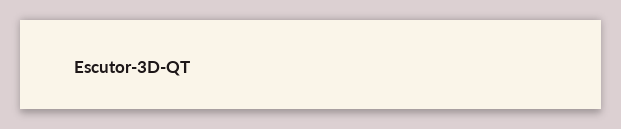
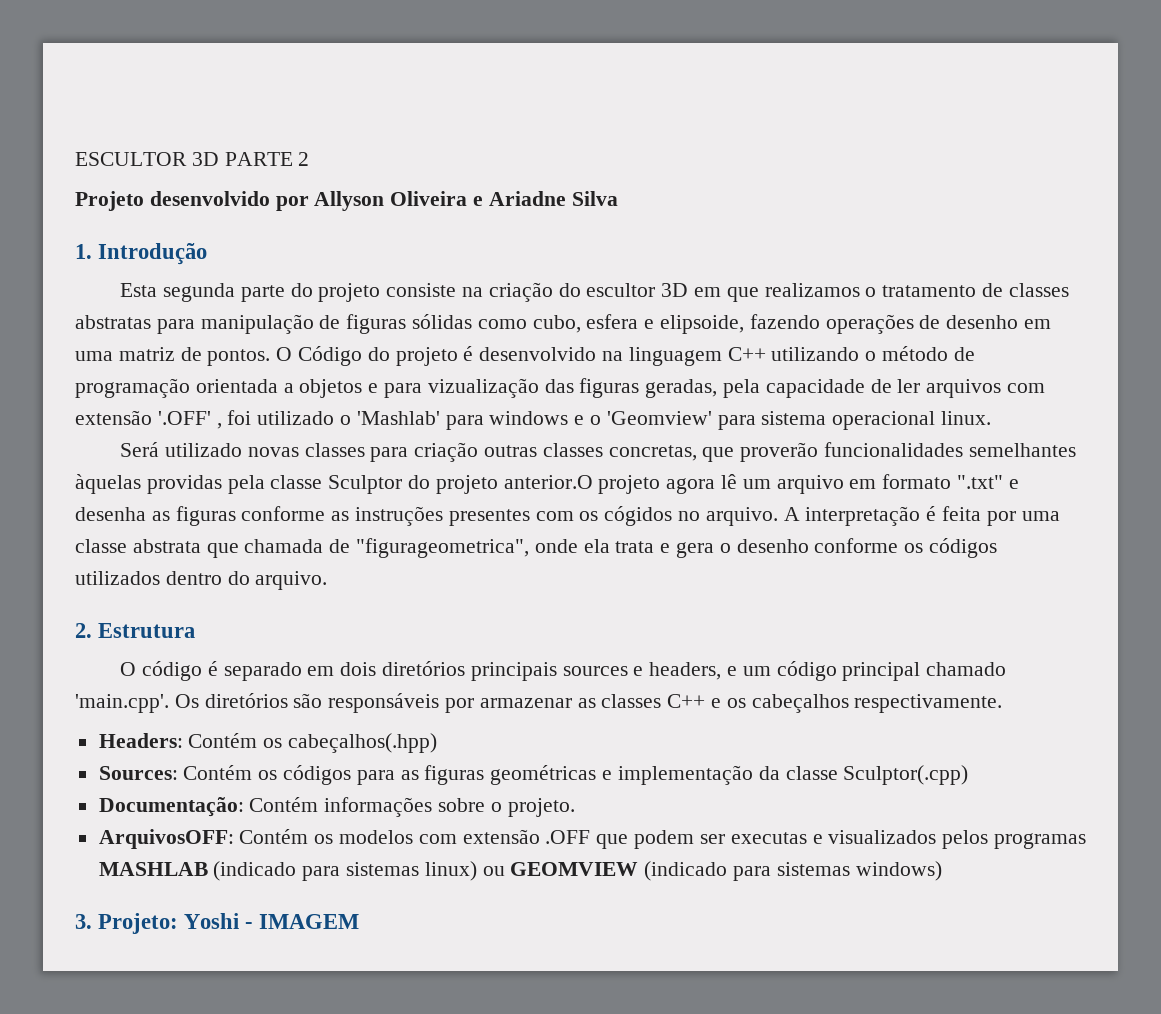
- Escutor-3D-QT
+ ESCULTOR 3D PARTE 2
+ Projeto desenvolvido por Allyson Oliveira e Ariadne Silva
+ 1. Introdução
+ Esta segunda parte do projeto consiste na criação do escultor 3D em que realizamos o tratamento de classes abstratas para manipulação de figuras sólidas como cubo, esfera e elipsoide, fazendo operações de desenho em uma matriz de pontos. O Código do projeto é desenvolvido na linguagem C++ utilizando o método de programação orientada a objetos e para vizualização das figuras geradas, pela capacidade de ler arquivos com extensão '.OFF' , foi utilizado o 'Mashlab' para windows e o 'Geomview' para sistema operacional linux.
+ Será utilizado novas classes para criação outras classes concretas, que proverão funcionalidades semelhantes àquelas providas pela classe Sculptor do projeto anterior.O projeto agora lê um arquivo em formato ".txt" e desenha as figuras conforme as instruções presentes com os cógidos no arquivo. A interpretação é feita por uma classe abstrata que chamada de "figurageometrica", onde ela trata e gera o desenho conforme os códigos utilizados dentro do arquivo.
+ 2. Estrutura
+ O código é separado em dois diretórios principais sources e headers, e um código principal chamado 'main.cpp'. Os diretórios são responsáveis por armazenar as classes C++ e os cabeçalhos respectivamente.
+ Headers: Contém os cabeçalhos(.hpp)
+ Sources: Contém os códigos para as figuras geométricas e implementação da classe Sculptor(.cpp)
+ Documentação: Contém informações sobre o projeto.
+ ArquivosOFF: Contém os modelos com extensão .OFF que podem ser executas e visualizados pelos programas MASHLAB (indicado para sistemas linux) ou GEOMVIEW (indicado para sistemas windows)
+ 3. Projeto: Yoshi - IMAGEM

